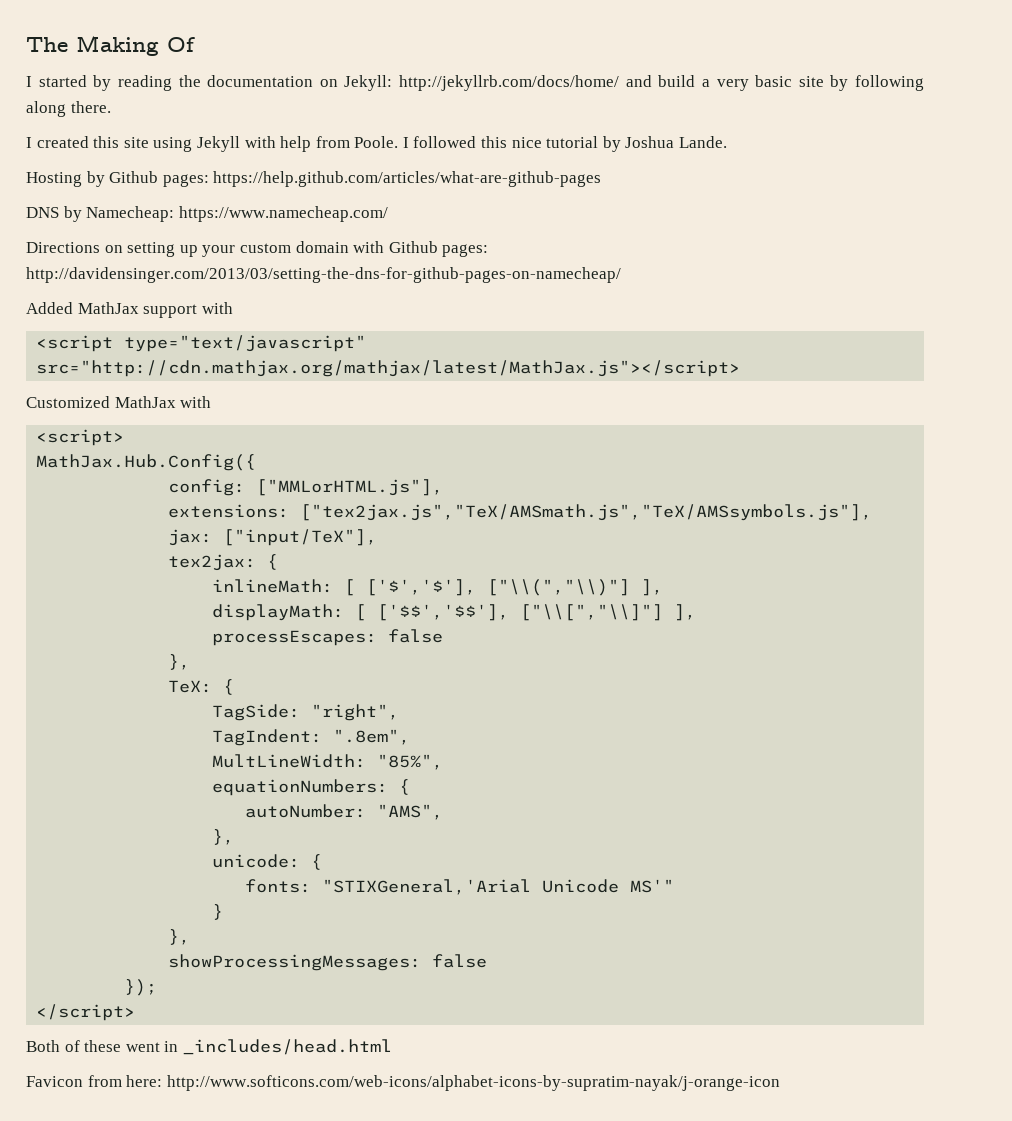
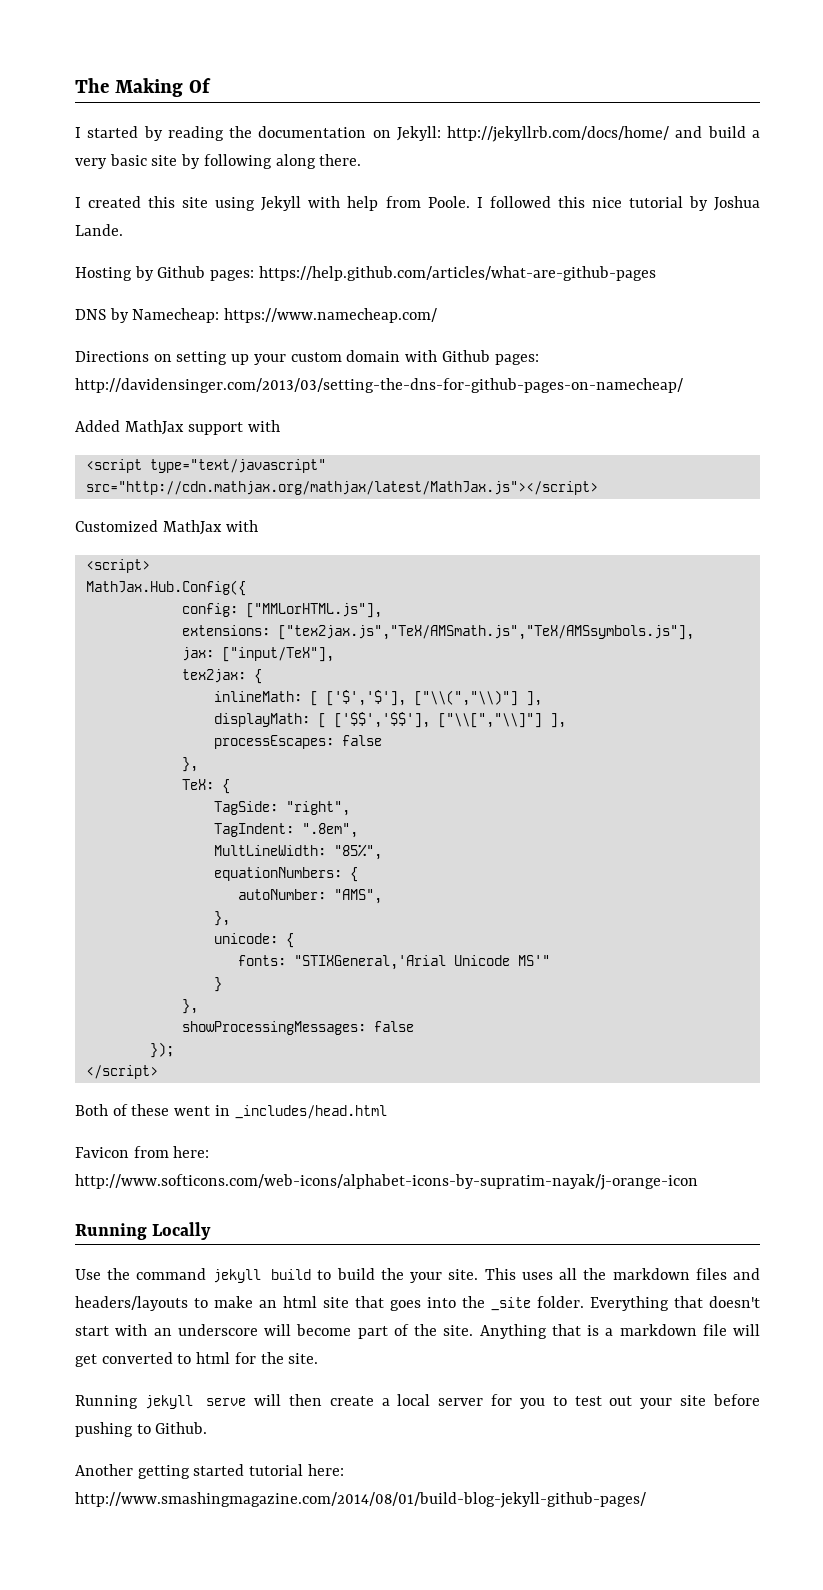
+ Running Locally
+ Use the command jekyll build to build the your site. This uses all the markdown files and headers/layouts to make an html site that goes into the _site folder. Everything that doesn't start with an underscore will become part of the site. Anything that is a markdown file will get converted to html for the site.
+ Running jekyll serve will then create a local server for you to test out your site before pushing to Github.
+ Another getting started tutorial here: http://www.smashingmagazine.com/2014/08/01/build-blog-jekyll-github-pages/

